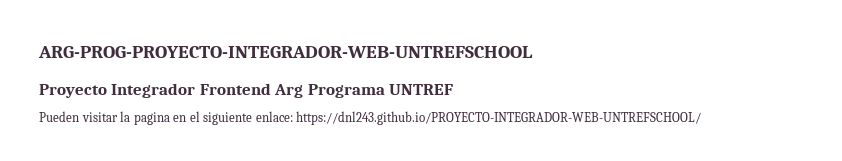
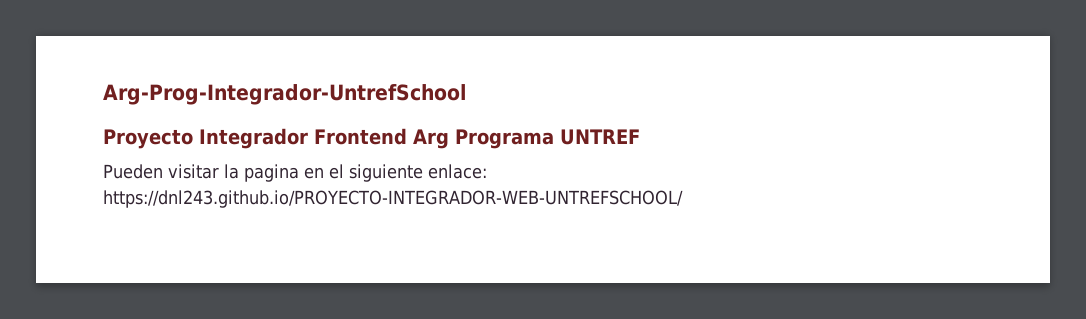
- ARG-PROG-PROYECTO-INTEGRADOR-WEB-UNTREFSCHOOL
+ Arg-Prog-Integrador-UntrefSchool

